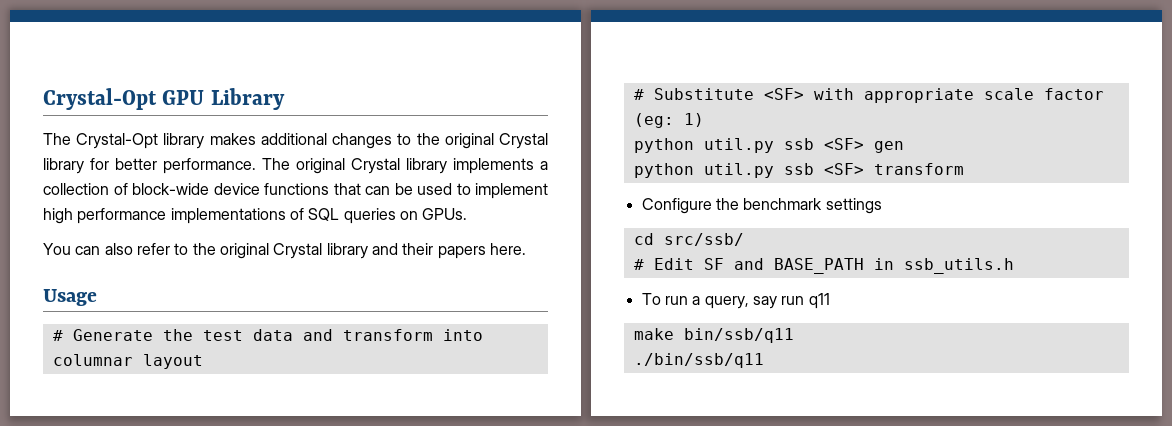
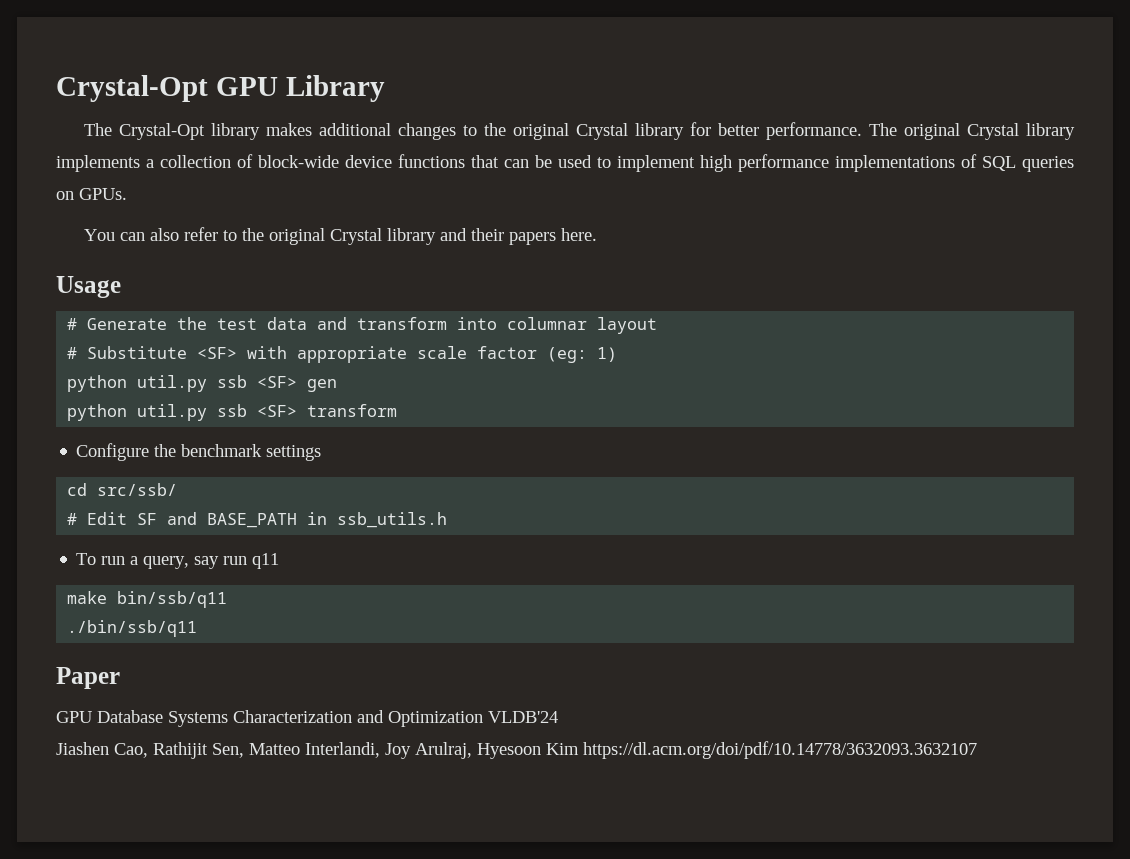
+ Paper
+ GPU Database Systems Characterization and Optimization VLDB'24
+ Jiashen Cao, Rathijit Sen, Matteo Interlandi, Joy Arulraj, Hyesoon Kim https://dl.acm.org/doi/pdf/10.14778/3632093.3632107

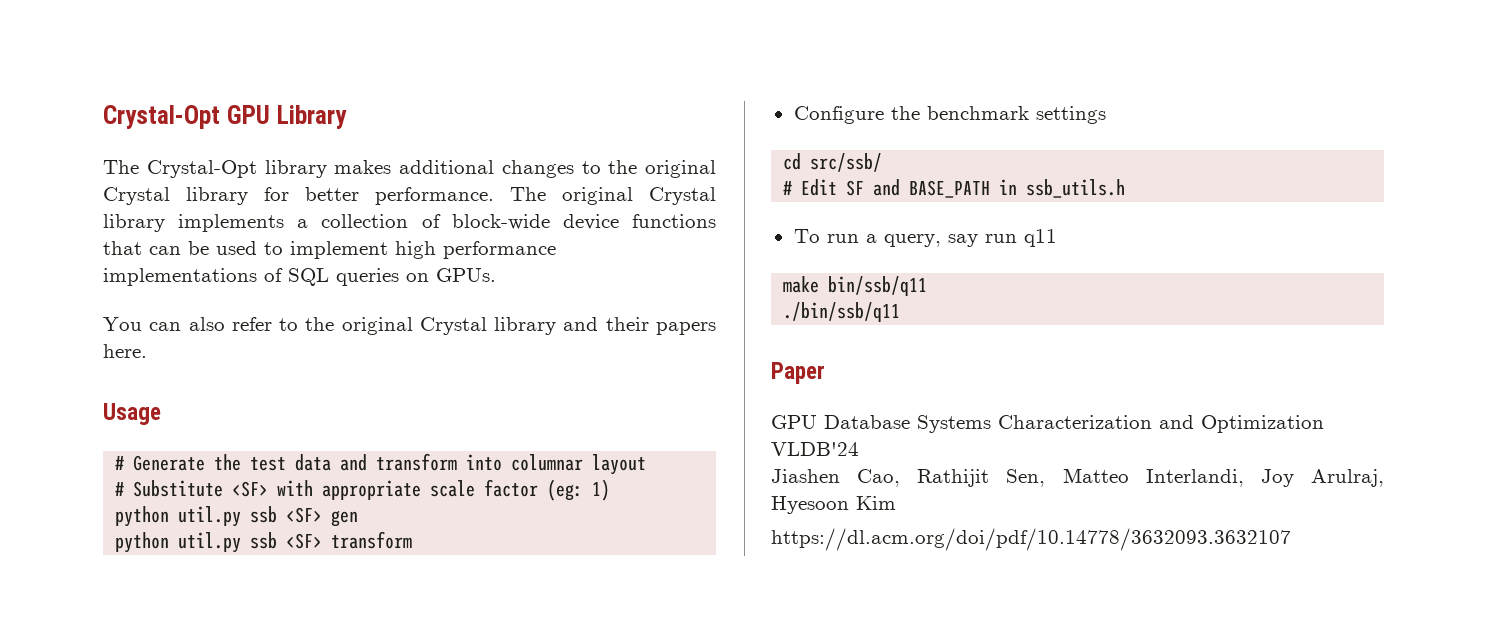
- Jiashen Cao, Rathijit Sen, Matteo Interlandi, Joy Arulraj, Hyesoon Kim https://dl.acm.org/doi/pdf/10.14778/3632093.3632107
+ Jiashen Cao, Rathijit Sen, Matteo Interlandi, Joy Arulraj, Hyesoon Kim
+ https://dl.acm.org/doi/pdf/10.14778/3632093.3632107

